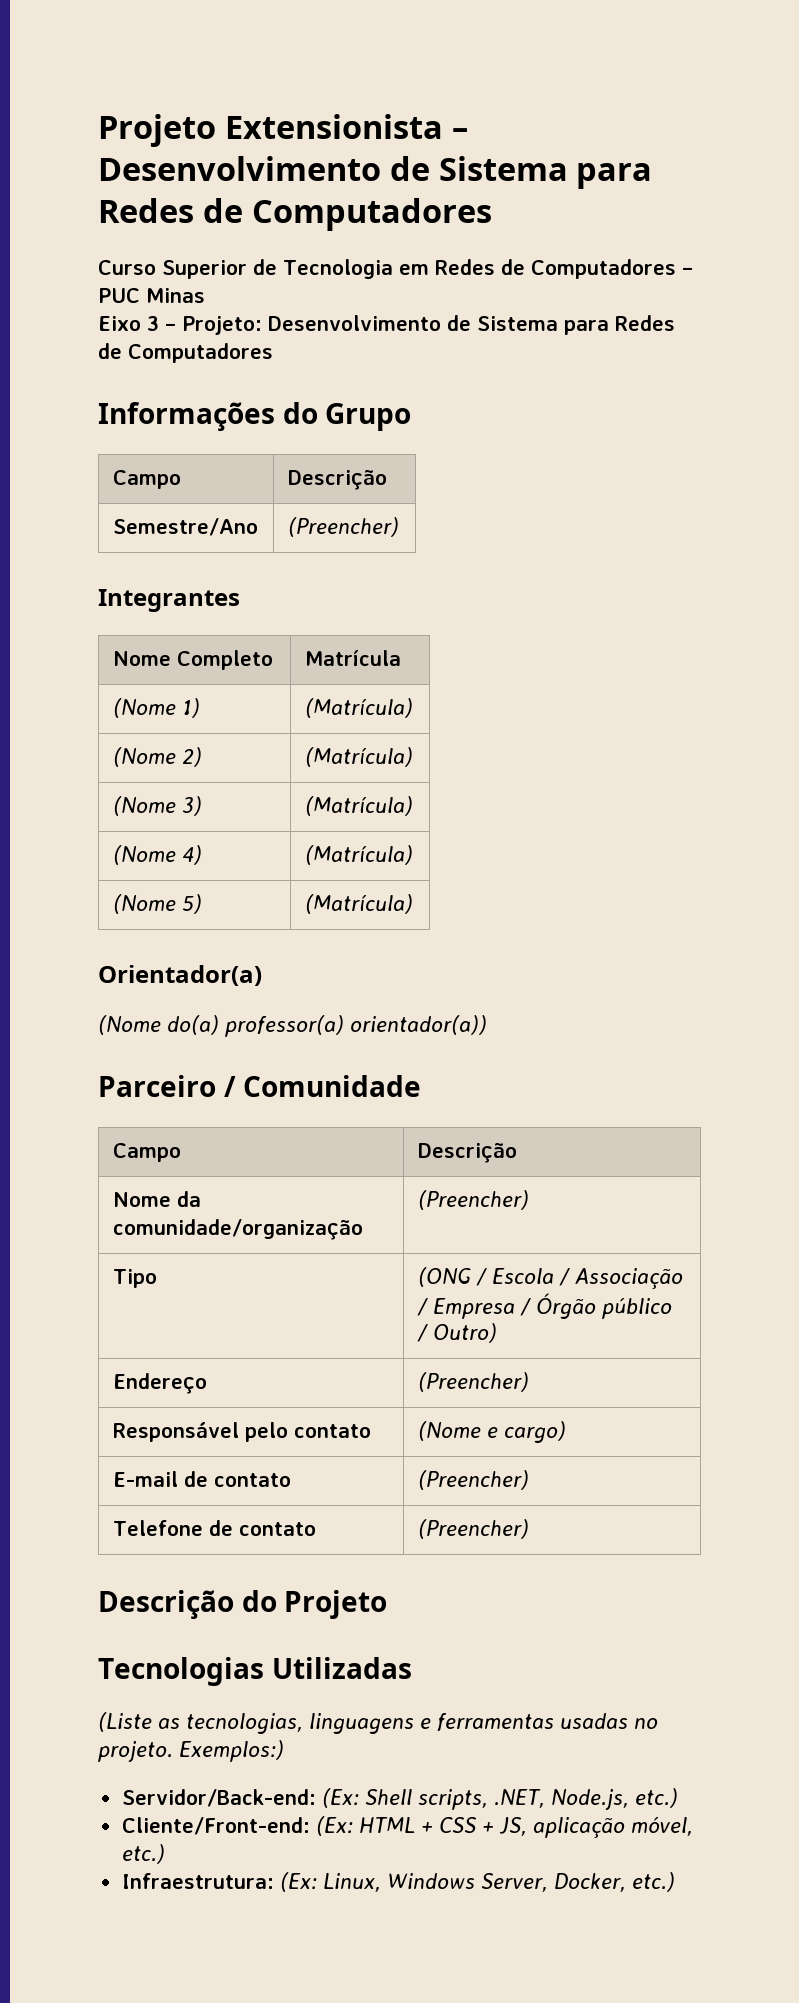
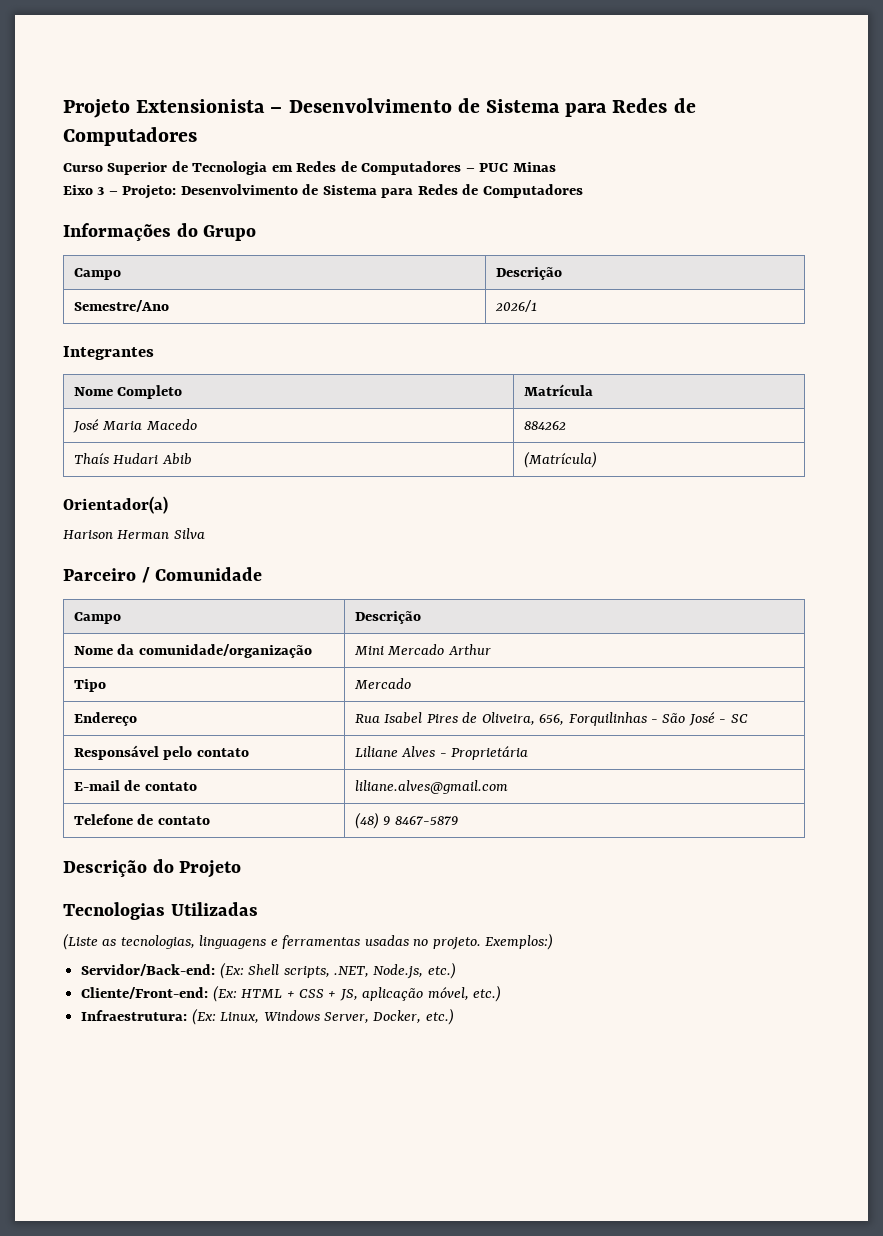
- Semestre/Ano | (Preencher)
+ Semestre/Ano | 2026/1
- (Nome 1) | (Matrícula)
- (Nome 2) | (Matrícula)
- (Nome 3) | (Matrícula)
- (Nome 4) | (Matrícula)
- (Nome 5) | (Matrícula)
+ José Maria Macedo | 884262
+ Thaís Hudari Abib | (Matrícula)
  Orientador(a)
- (Nome do(a) professor(a) orientador(a))
+ Harison Herman Silva
- Nome da comunidade/organização | (Preencher)
- Tipo | (ONG / Escola / Associação / Empresa / Órgão público / Outro)
- Endereço | (Preencher)
+ Nome da comunidade/organização | Mini Mercado Arthur
+ Tipo | Mercado
+ Endereço | Rua Isabel Pires de Oliveira, 656, Forquilinhas - São José - SC
- Responsável pelo contato | (Nome e cargo)
+ Responsável pelo contato | Liliane Alves - Proprietária
- E-mail de contato | (Preencher)
+ E-mail de contato | liliane.alves@gmail.com
- Telefone de contato | (Preencher)
+ Telefone de contato | (48) 9 8467-5879

